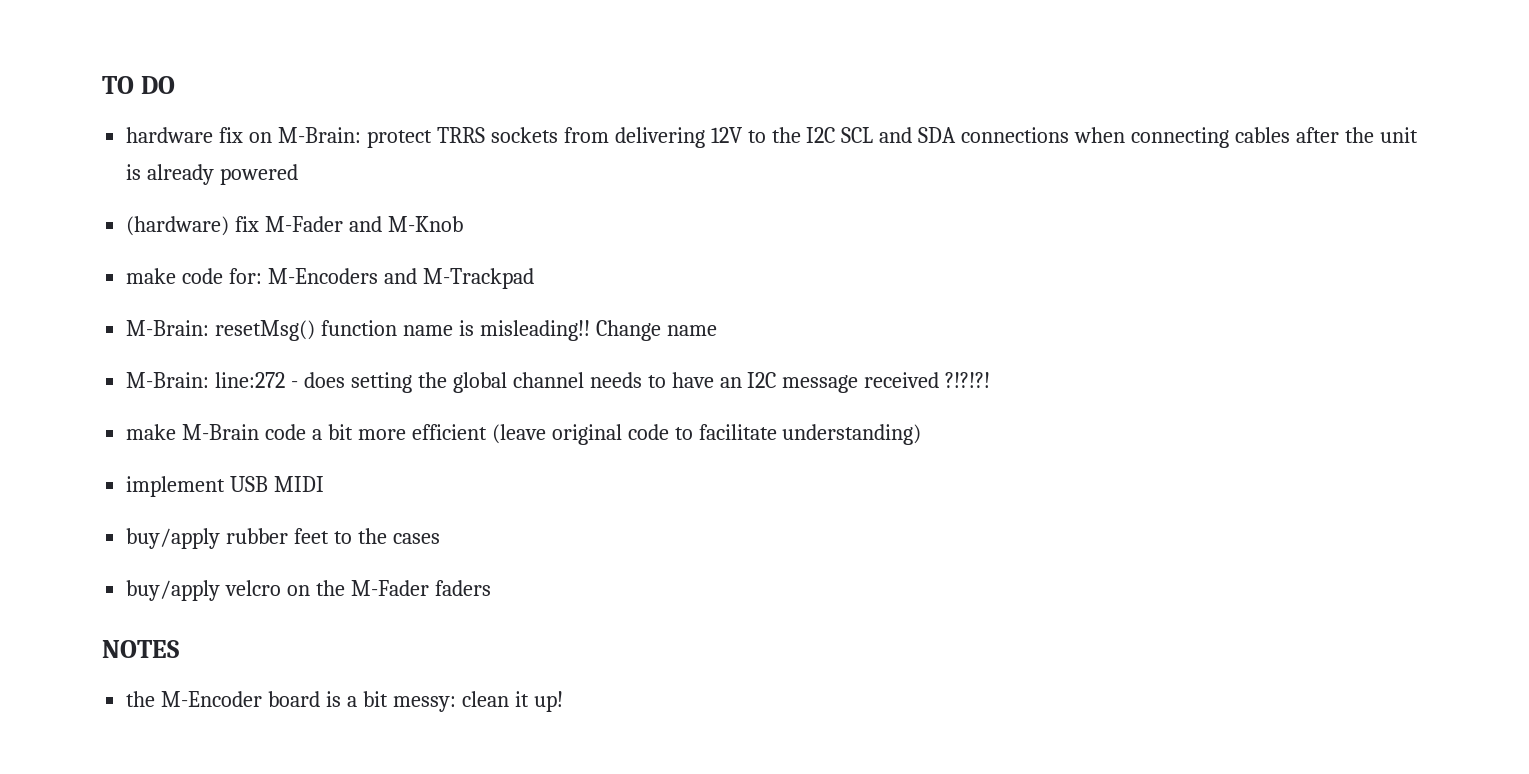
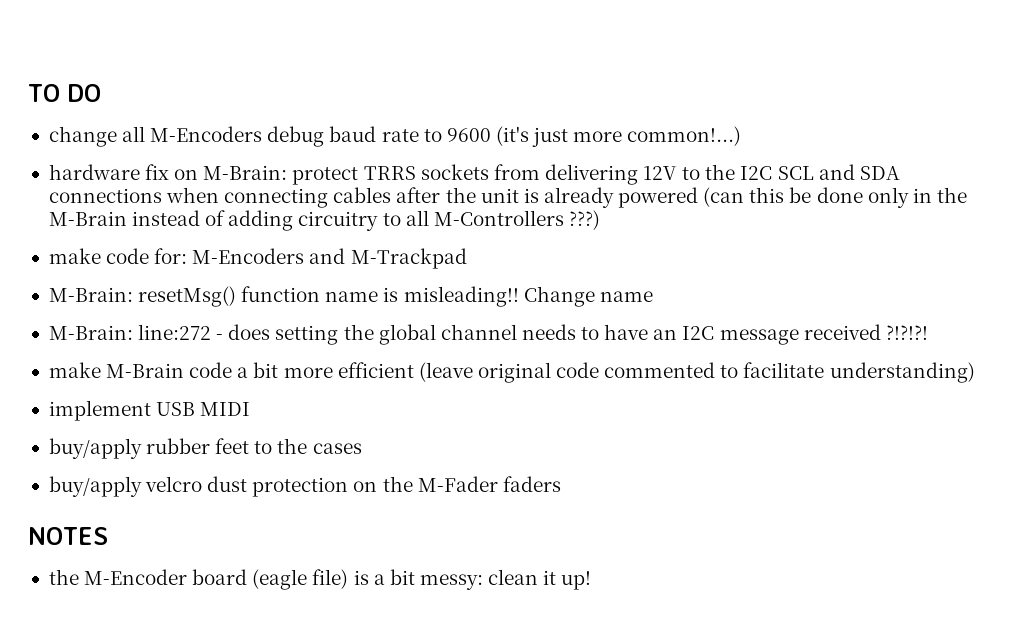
+ change all M-Encoders debug baud rate to 9600 (it's just more common!...)
- hardware fix on M-Brain: protect TRRS sockets from delivering 12V to the I2C SCL and SDA connections when connecting cables after the unit is already powered
- (hardware) fix M-Fader and M-Knob
+ hardware fix on M-Brain: protect TRRS sockets from delivering 12V to the I2C SCL and SDA connections when connecting cables after the unit is already powered (can this be done only in the M-Brain instead of adding circuitry to all M-Controllers ???)
- make M-Brain code a bit more efficient (leave original code to facilitate understanding)
+ make M-Brain code a bit more efficient (leave original code commented to facilitate understanding)
- buy/apply velcro on the M-Fader faders
+ buy/apply velcro dust protection on the M-Fader faders
- the M-Encoder board is a bit messy: clean it up!
+ the M-Encoder board (eagle file) is a bit messy: clean it up!

